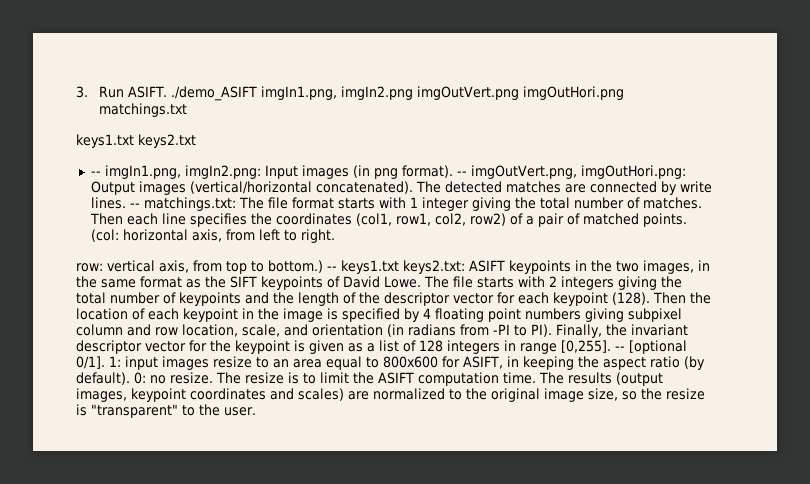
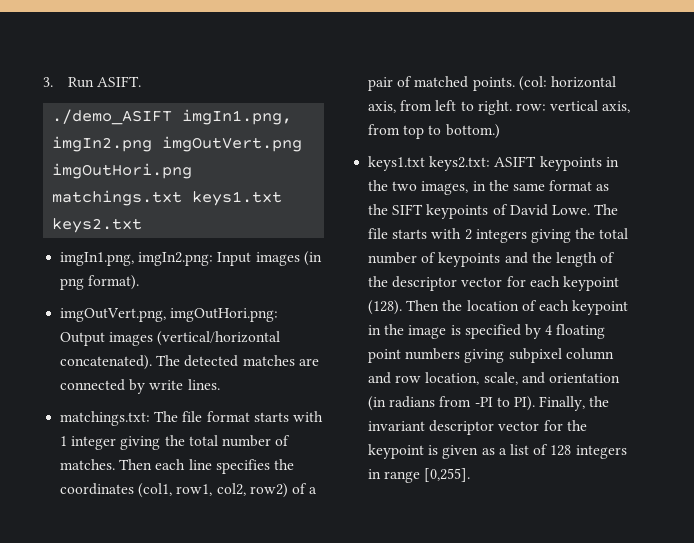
- 3. Run ASIFT. ./demo_ASIFT imgIn1.png, imgIn2.png imgOutVert.png imgOutHori.png matchings.txt
- keys1.txt keys2.txt
+ 3. Run ASIFT.
+ ./demo_ASIFT imgIn1.png, imgIn2.png imgOutVert.png imgOutHori.png matchings.txt keys1.txt keys2.txt
- -- imgIn1.png, imgIn2.png: Input images (in png format). -- imgOutVert.png, imgOutHori.png: Output images (vertical/horizontal concatenated).
+ imgIn1.png, imgIn2.png: Input images (in png format).
+ imgOutVert.png, imgOutHori.png: Output images (vertical/horizontal concatenated).
- The detected matches are connected by write lines. -- matchings.txt: The file format starts with 1 integer giving the total number of matches.
+ The detected matches are connected by write lines.
+ matchings.txt: The file format starts with 1 integer giving the total number of matches.
- (col: horizontal axis, from left to right.
- row: vertical axis, from top to bottom.) -- keys1.txt keys2.txt: ASIFT keypoints in the two images, in the same format as the SIFT keypoints of David Lowe.
+ (col: horizontal axis, from left to right. row: vertical axis, from top to bottom.)
+ keys1.txt keys2.txt: ASIFT keypoints in the two images, in the same format as the SIFT keypoints of David Lowe.
- -- [optional 0/1]. 1: input images resize to an area equal to 800x600 for ASIFT, in keeping the aspect ratio (by default). 0: no resize. The resize is to limit the ASIFT computation time. The results (output images, keypoint coordinates and scales) are normalized to the original image size, so the resize is "transparent" to the user.

